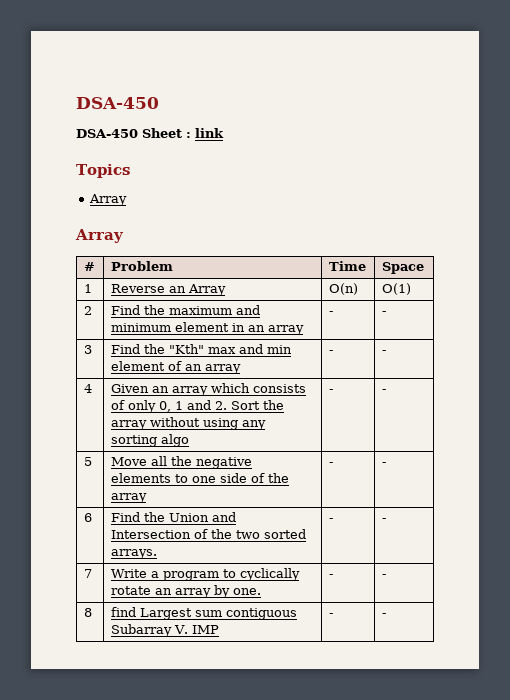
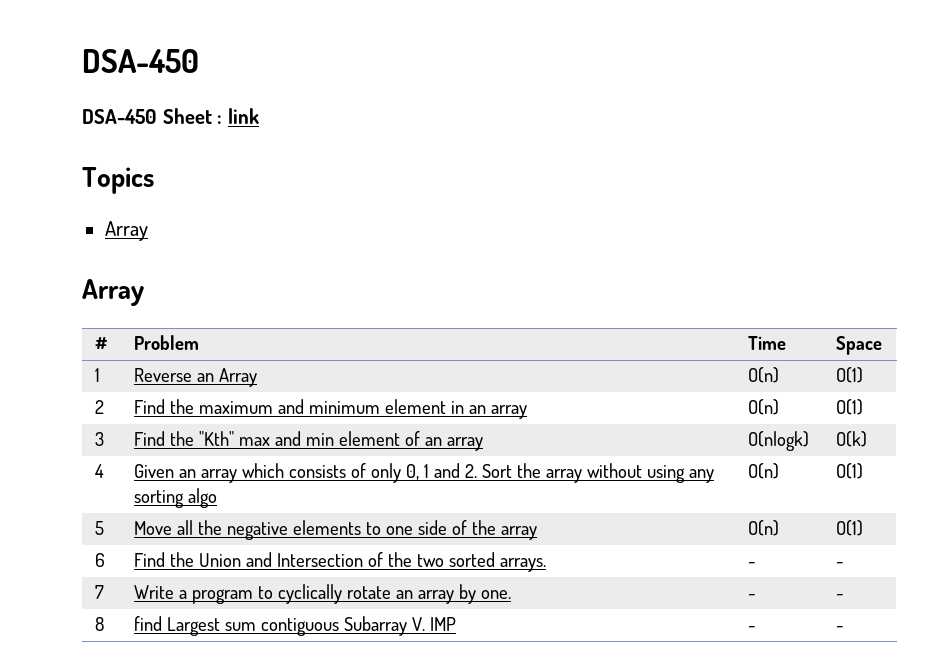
- 2 | Find the maximum and minimum element in an array | - | -
+ 2 | Find the maximum and minimum element in an array | O(n) | O(1)
- 3 | Find the "Kth" max and min element of an array | - | -
+ 3 | Find the "Kth" max and min element of an array | O(nlogk) | O(k)
- 4 | Given an array which consists of only 0, 1 and 2. Sort the array without using any sorting algo | - | -
+ 4 | Given an array which consists of only 0, 1 and 2. Sort the array without using any sorting algo | O(n) | O(1)
- 5 | Move all the negative elements to one side of the array | - | -
+ 5 | Move all the negative elements to one side of the array | O(n) | O(1)

